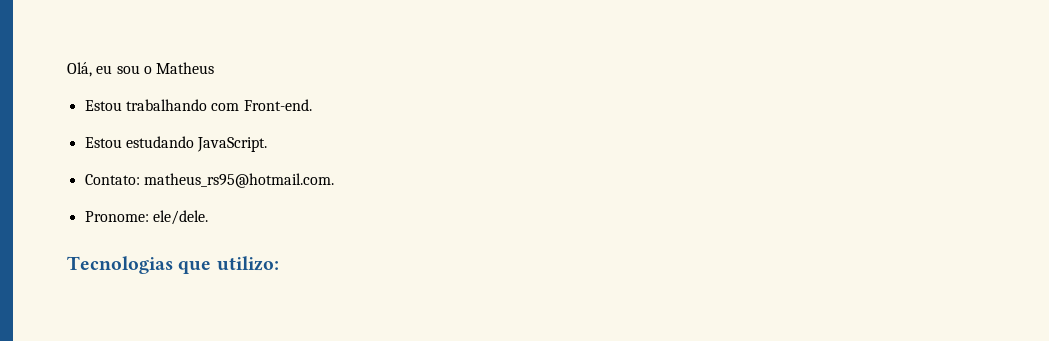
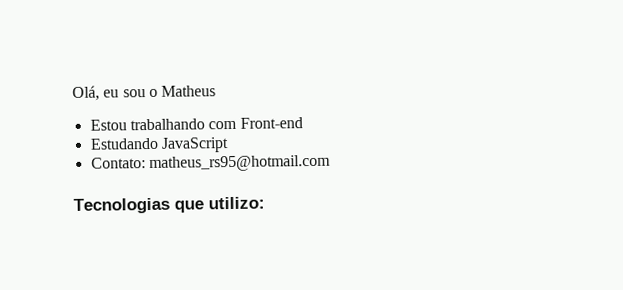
- Estou trabalhando com Front-end.
- Estou estudando JavaScript.
- Contato: matheus_rs95@hotmail.com.
- Pronome: ele/dele.
+ Estou trabalhando com Front-end
+ Estudando JavaScript
+ Contato: matheus_rs95@hotmail.com

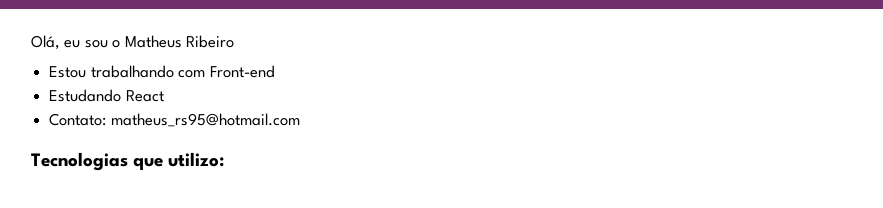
- Olá, eu sou o Matheus
+ Olá, eu sou o Matheus Ribeiro
- Estudando JavaScript
+ Estudando React

